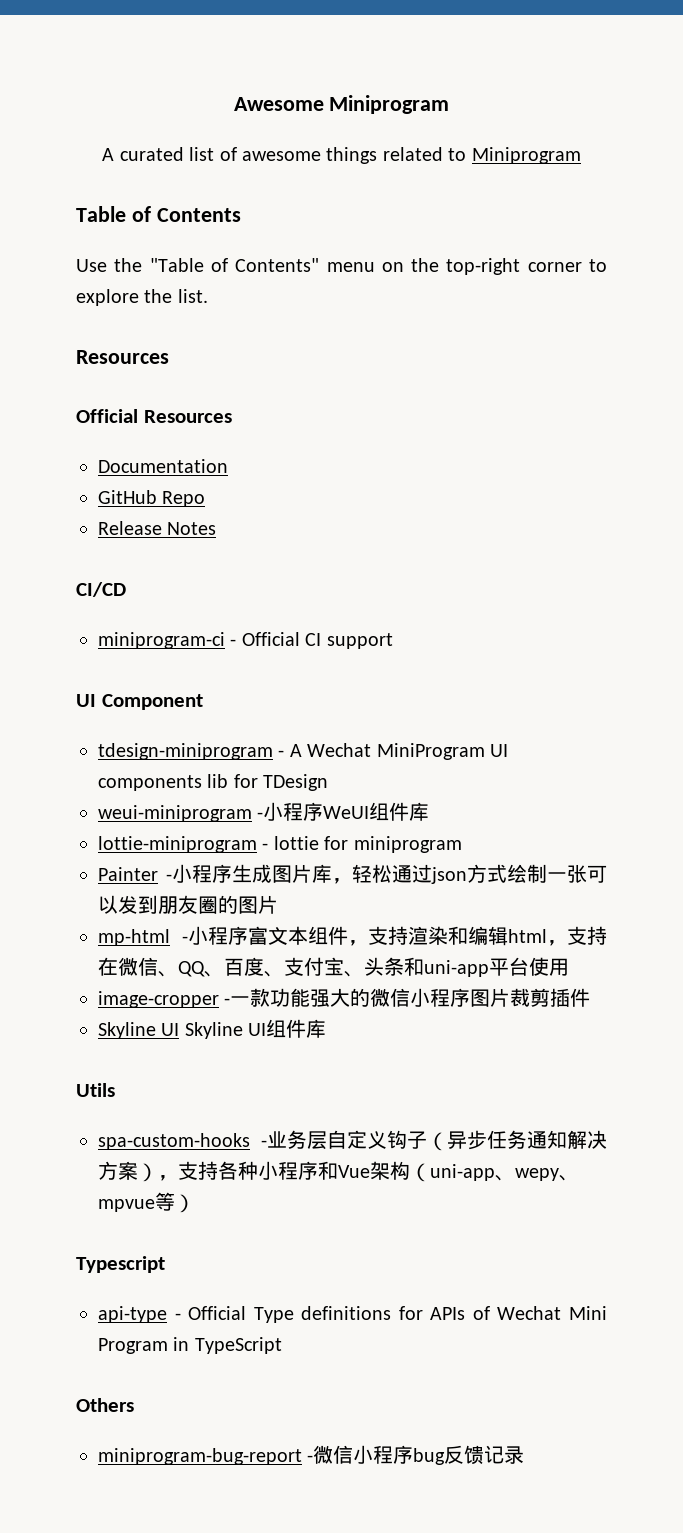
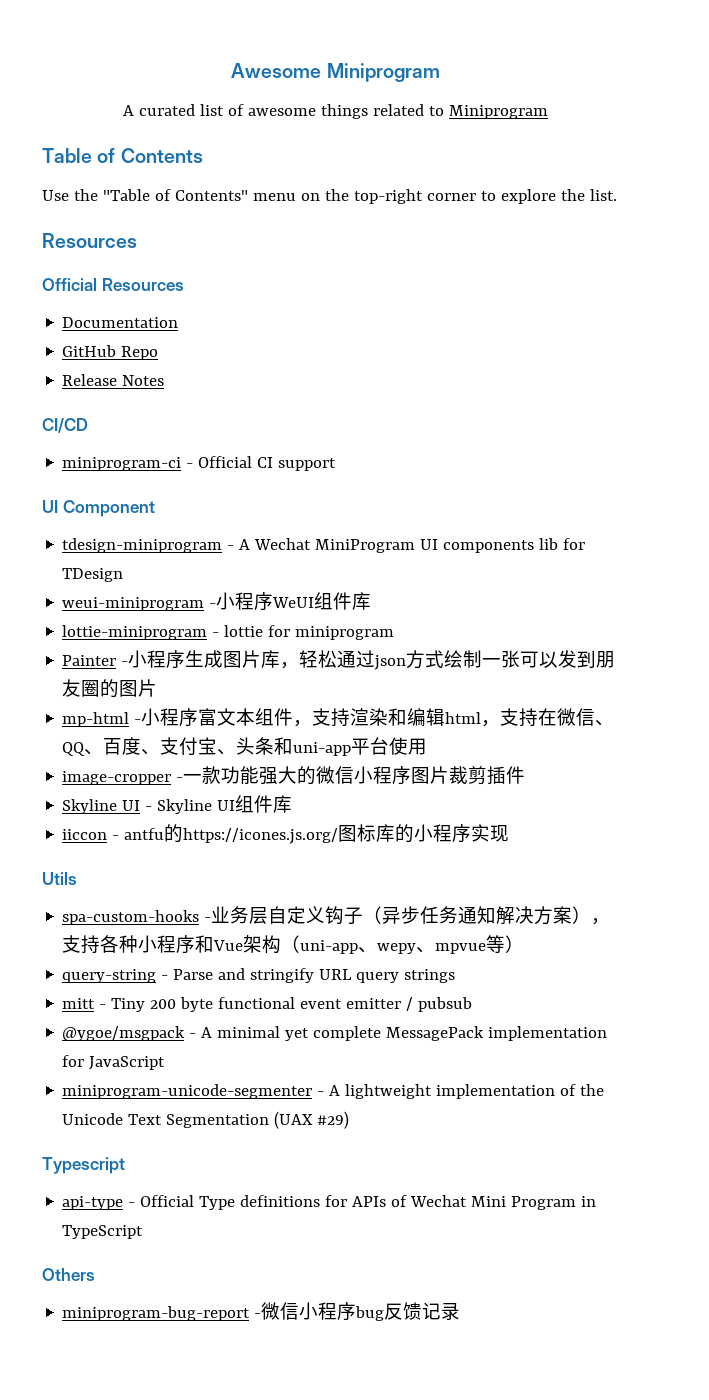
- Skyline UI Skyline UI组件库
+ Skyline UI - Skyline UI组件库
+ iiccon - antfu的https://icones.js.org/图标库的小程序实现
+ query-string - Parse and stringify URL query strings
+ mitt - Tiny 200 byte functional event emitter / pubsub
+ @ygoe/msgpack - A minimal yet complete MessagePack implementation for JavaScript
+ miniprogram-unicode-segmenter - A lightweight implementation of the Unicode Text Segmentation (UAX #29)

